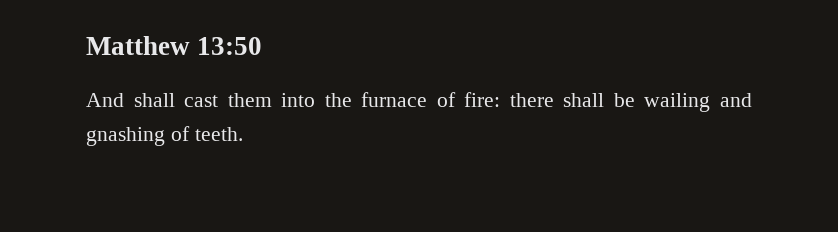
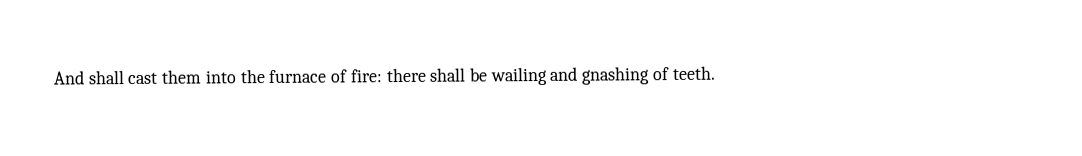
- Matthew 13:50

